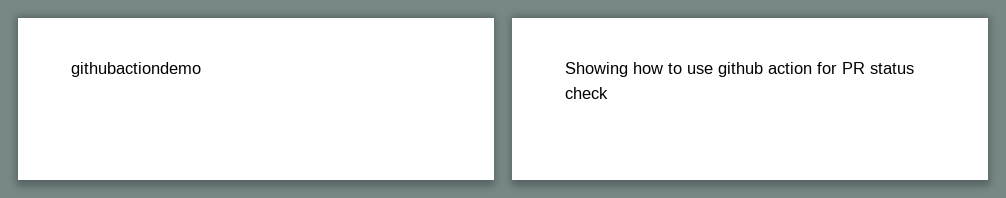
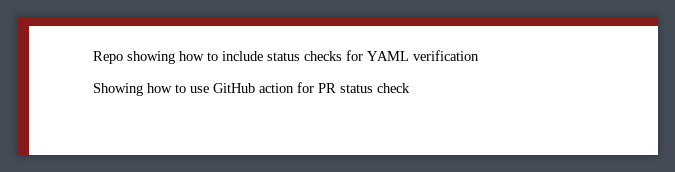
- githubactiondemo
+ Repo showing how to include status checks for YAML verification
- Showing how to use github action for PR status check
+ Showing how to use GitHub action for PR status check

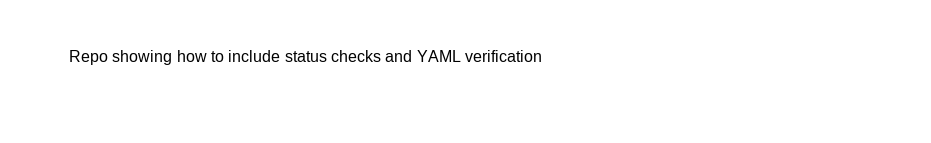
- Repo showing how to include status checks for YAML verification
+ Repo showing how to include status checks and YAML verification
- Showing how to use GitHub action for PR status check

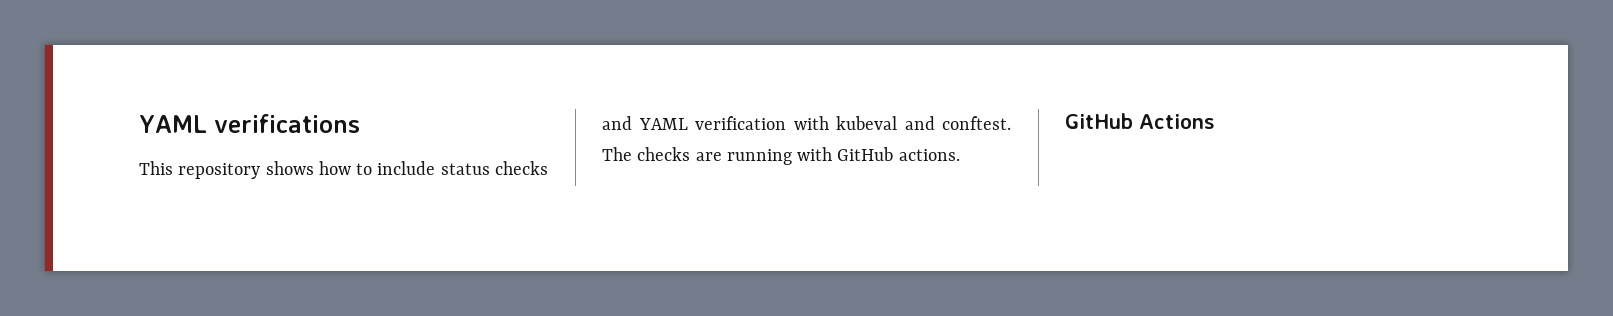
- Repo showing how to include status checks and YAML verification
+ YAML verifications
+ This repository shows how to include status checks and YAML verification with kubeval and conftest. The checks are running with GitHub actions.
+ GitHub Actions

